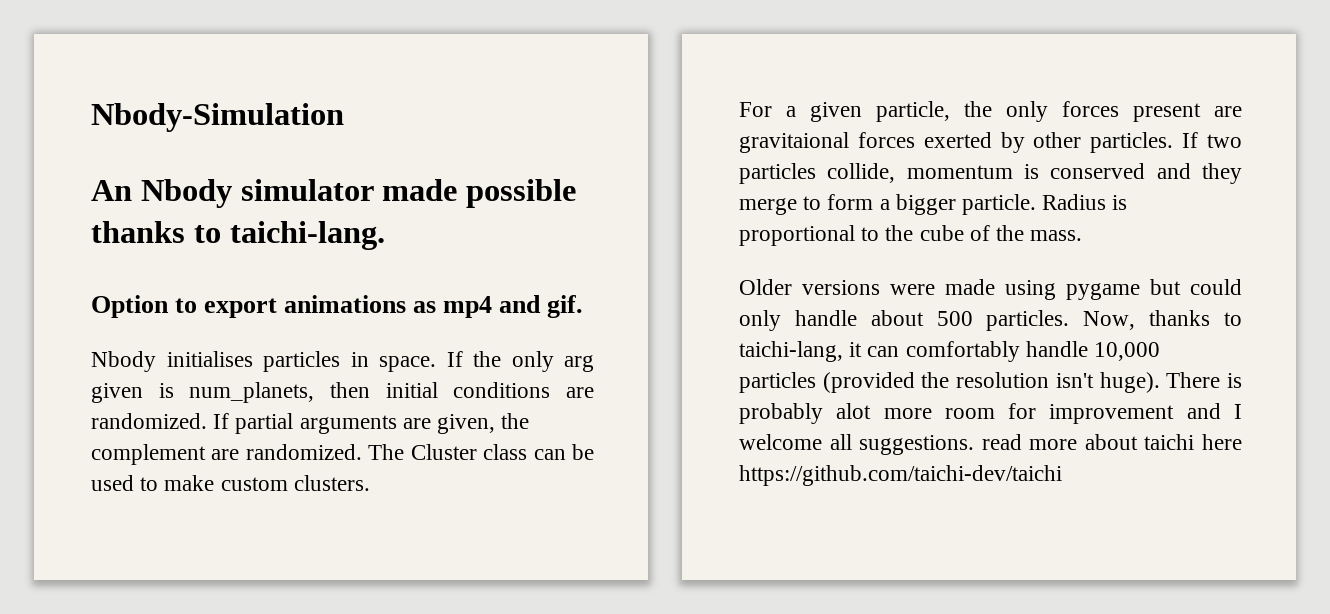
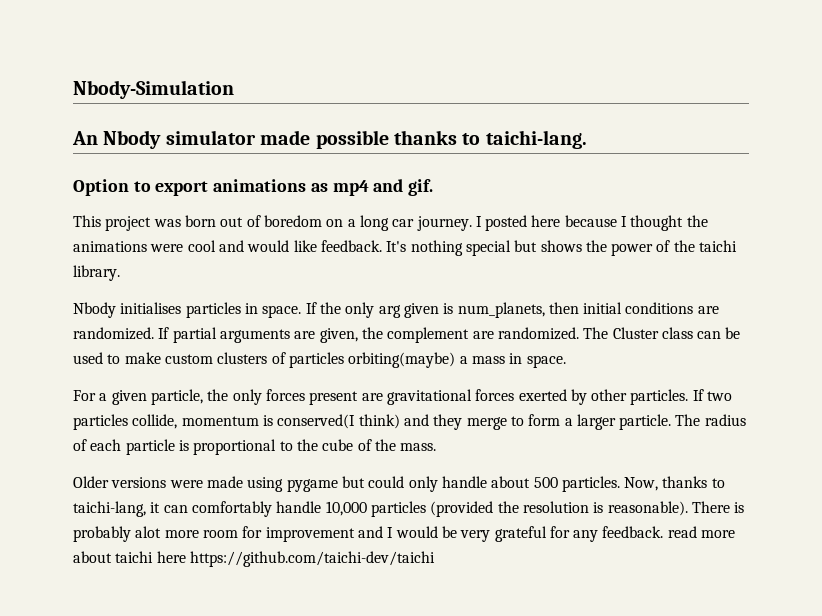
+ This project was born out of boredom on a long car journey. I posted here because I thought the animations were cool and would like feedback. It's nothing special but shows the power of the taichi library.
- The Cluster class can be used to make custom clusters.
+ The Cluster class can be used to make custom clusters of particles orbiting(maybe) a mass in space.
- For a given particle, the only forces present are gravitaional forces exerted by other particles.
+ For a given particle, the only forces present are gravitational forces exerted by other particles.
- If two particles collide, momentum is conserved and they merge to form a bigger particle. Radius is proportional to the cube of the mass.
+ If two particles collide, momentum is conserved(I think) and they merge to form a larger particle. The radius of each particle is proportional to the cube of the mass.
- Now, thanks to taichi-lang, it can comfortably handle 10,000 particles (provided the resolution isn't huge).
+ Now, thanks to taichi-lang, it can comfortably handle 10,000 particles (provided the resolution is reasonable).
- There is probably alot more room for improvement and I welcome all suggestions. read more about taichi here https://github.com/taichi-dev/taichi
+ There is probably alot more room for improvement and I would be very grateful for any feedback. read more about taichi here https://github.com/taichi-dev/taichi

